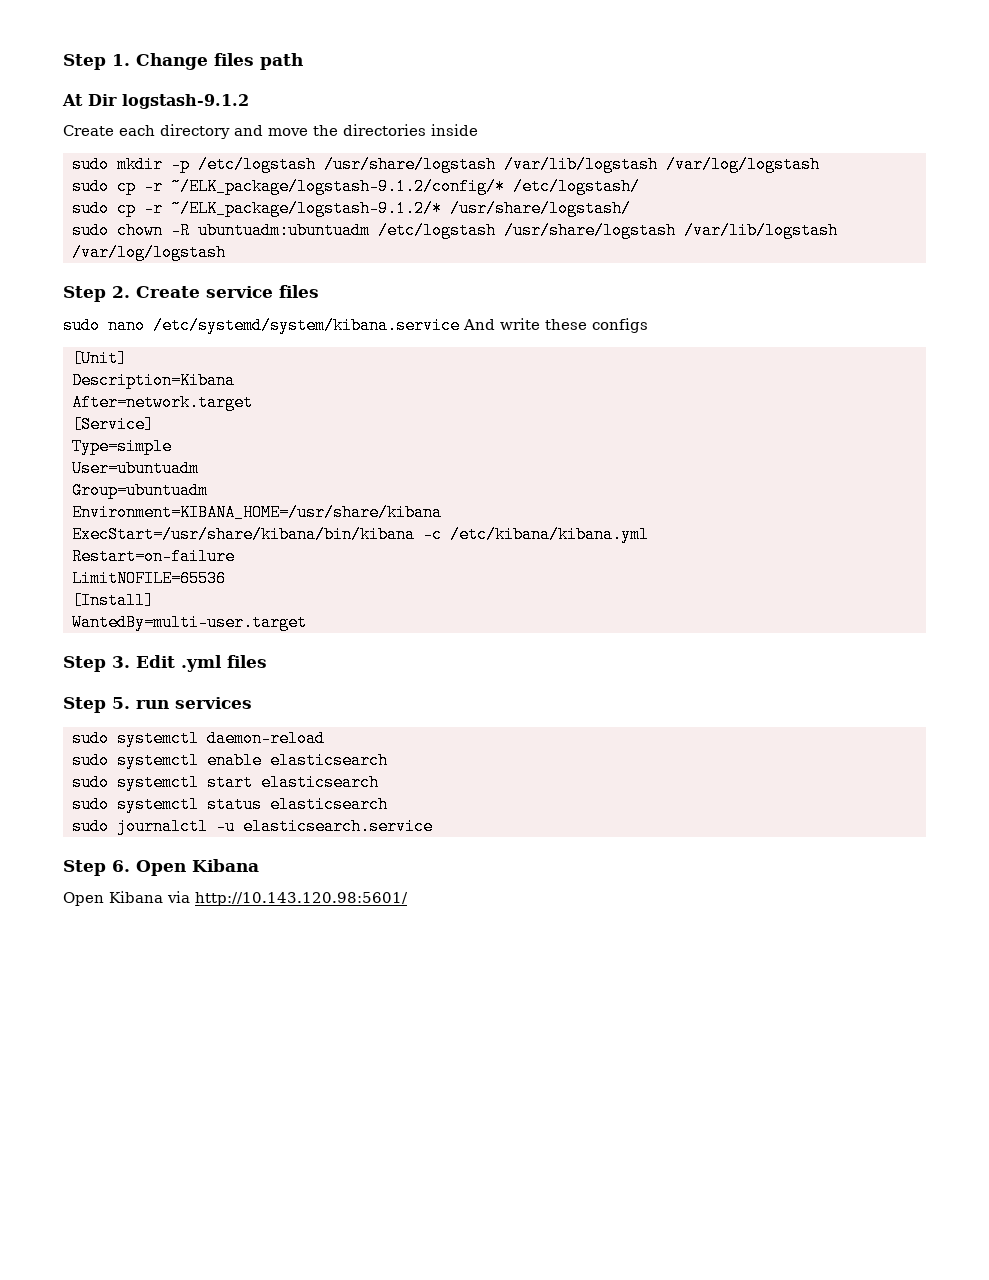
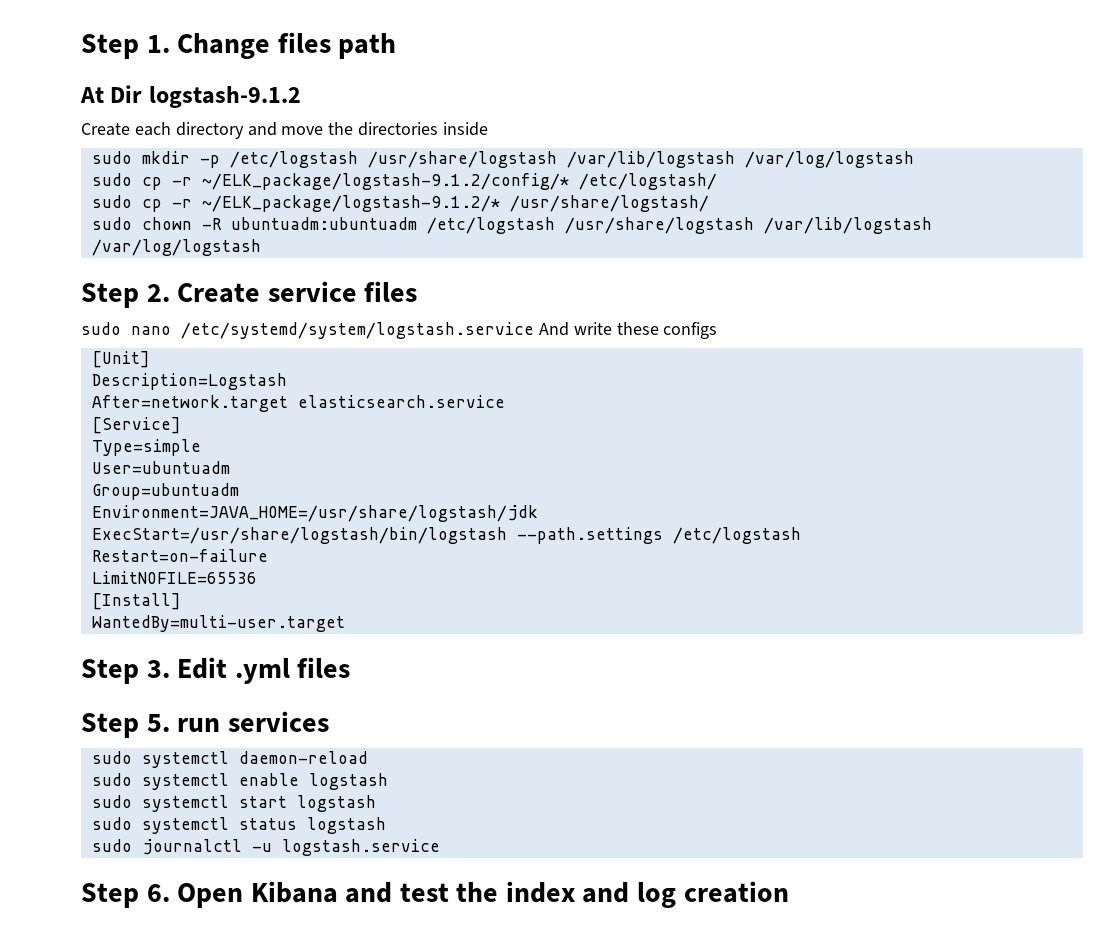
- sudo nano /etc/systemd/system/kibana.service And write these configs
+ sudo nano /etc/systemd/system/logstash.service And write these configs
- Description=Kibana
+ Description=Logstash
- After=network.target
+ After=network.target elasticsearch.service
- Environment=KIBANA_HOME=/usr/share/kibana
- ExecStart=/usr/share/kibana/bin/kibana -c /etc/kibana/kibana.yml
+ Environment=JAVA_HOME=/usr/share/logstash/jdk
+ ExecStart=/usr/share/logstash/bin/logstash --path.settings /etc/logstash
- sudo systemctl enable elasticsearch
+ sudo systemctl enable logstash
- sudo systemctl start elasticsearch
+ sudo systemctl start logstash
- sudo systemctl status elasticsearch
+ sudo systemctl status logstash
- sudo journalctl -u elasticsearch.service
+ sudo journalctl -u logstash.service
- Step 6. Open Kibana
- Open Kibana via http://10.143.120.98:5601/
+ Step 6. Open Kibana and test the index and log creation

